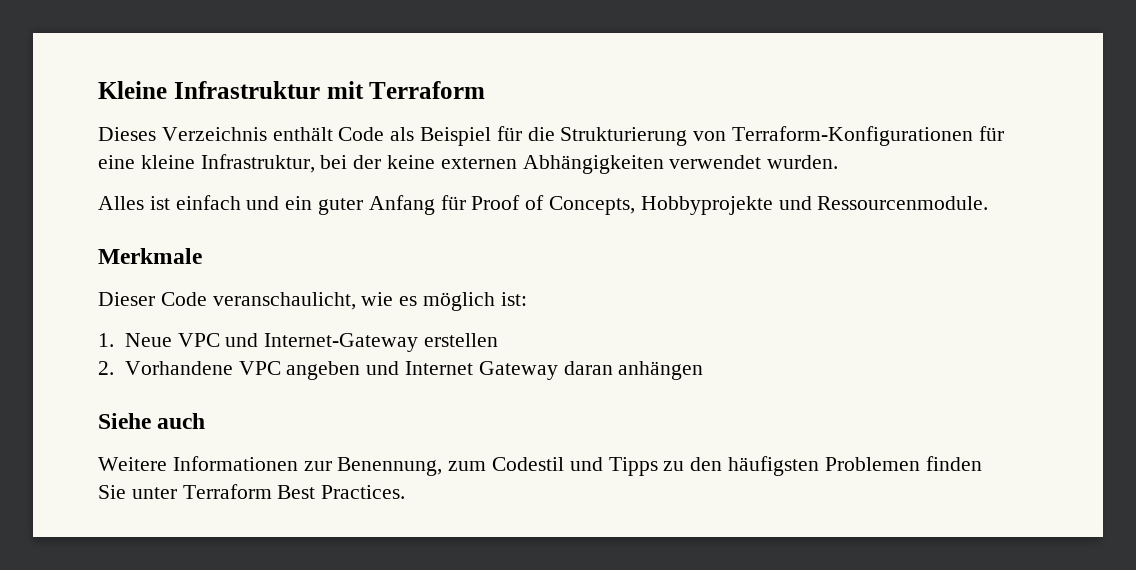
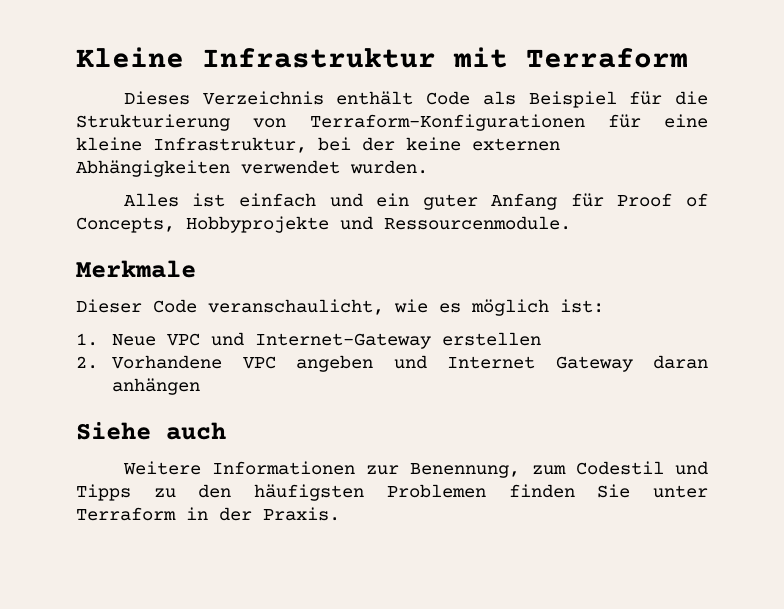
- Weitere Informationen zur Benennung, zum Codestil und Tipps zu den häufigsten Problemen finden Sie unter Terraform Best Practices.
+ Weitere Informationen zur Benennung, zum Codestil und Tipps zu den häufigsten Problemen finden Sie unter Terraform in der Praxis.

